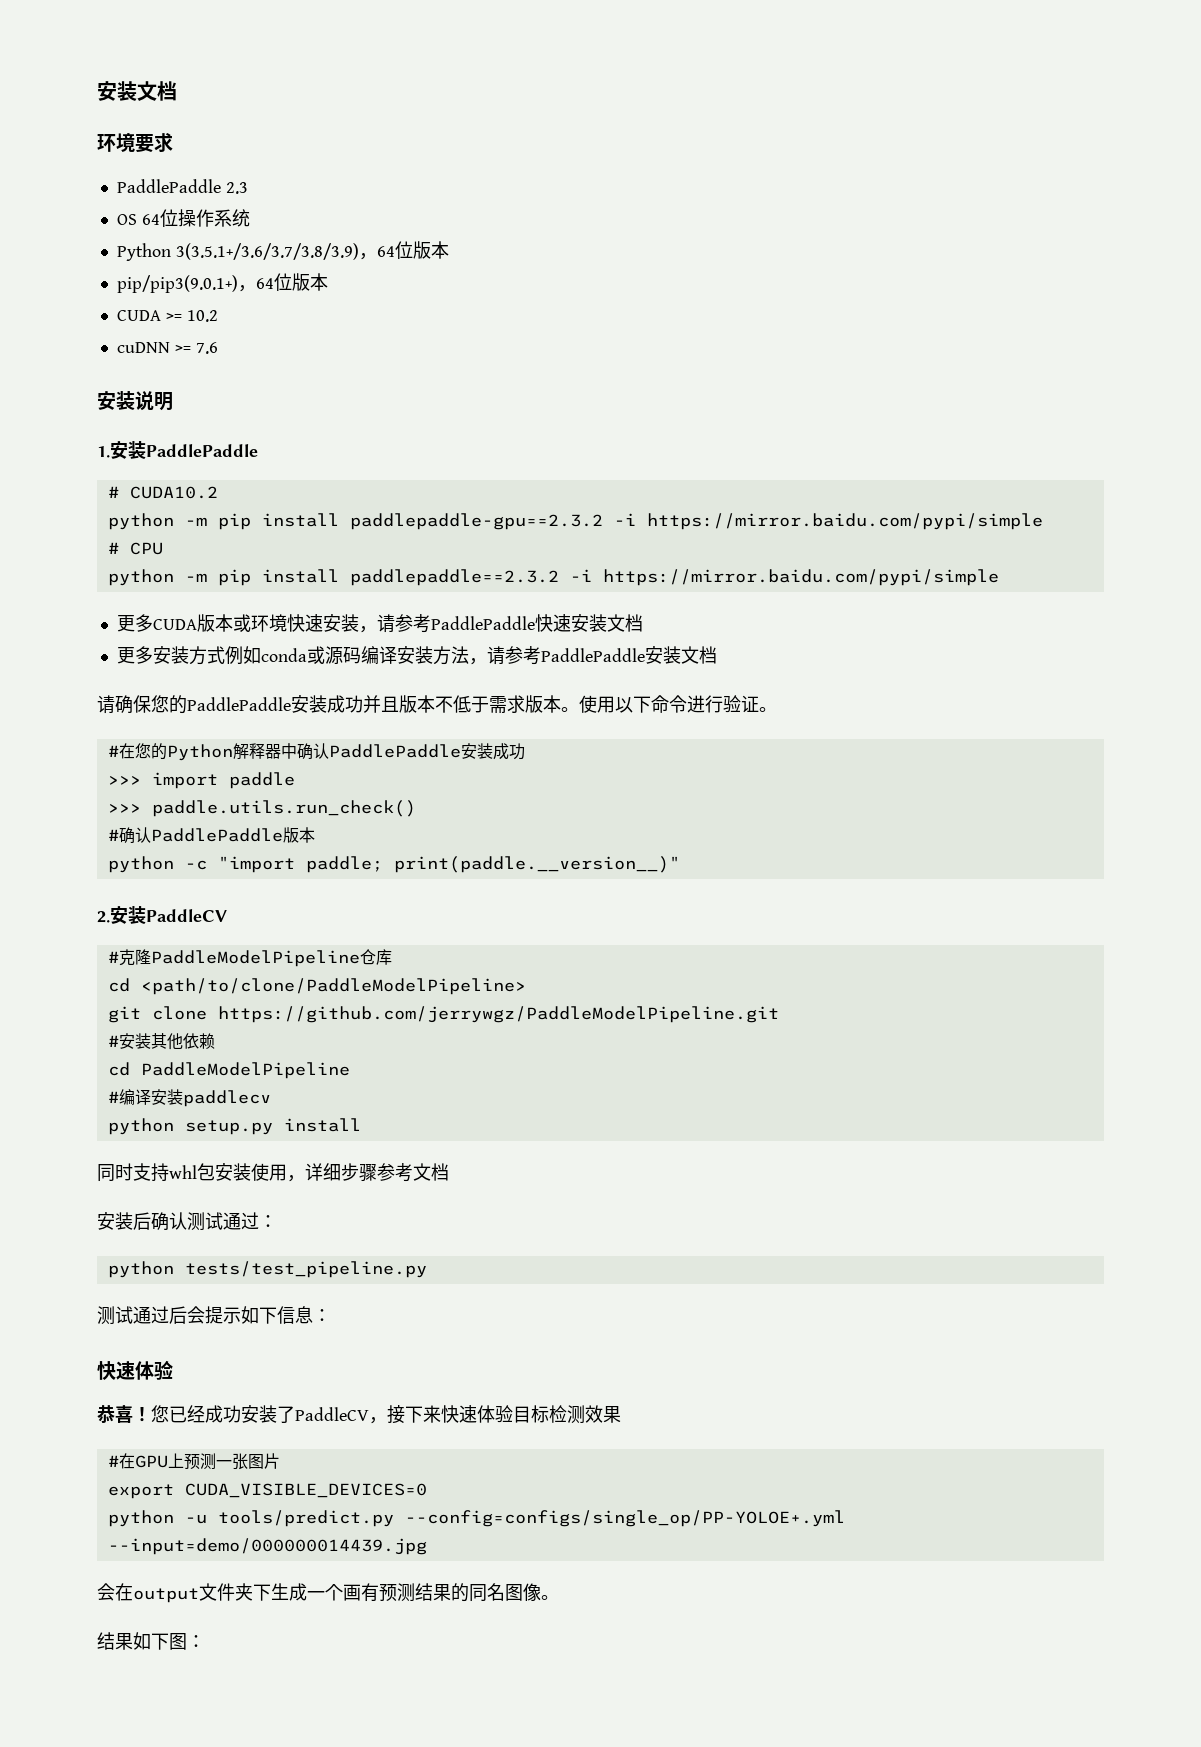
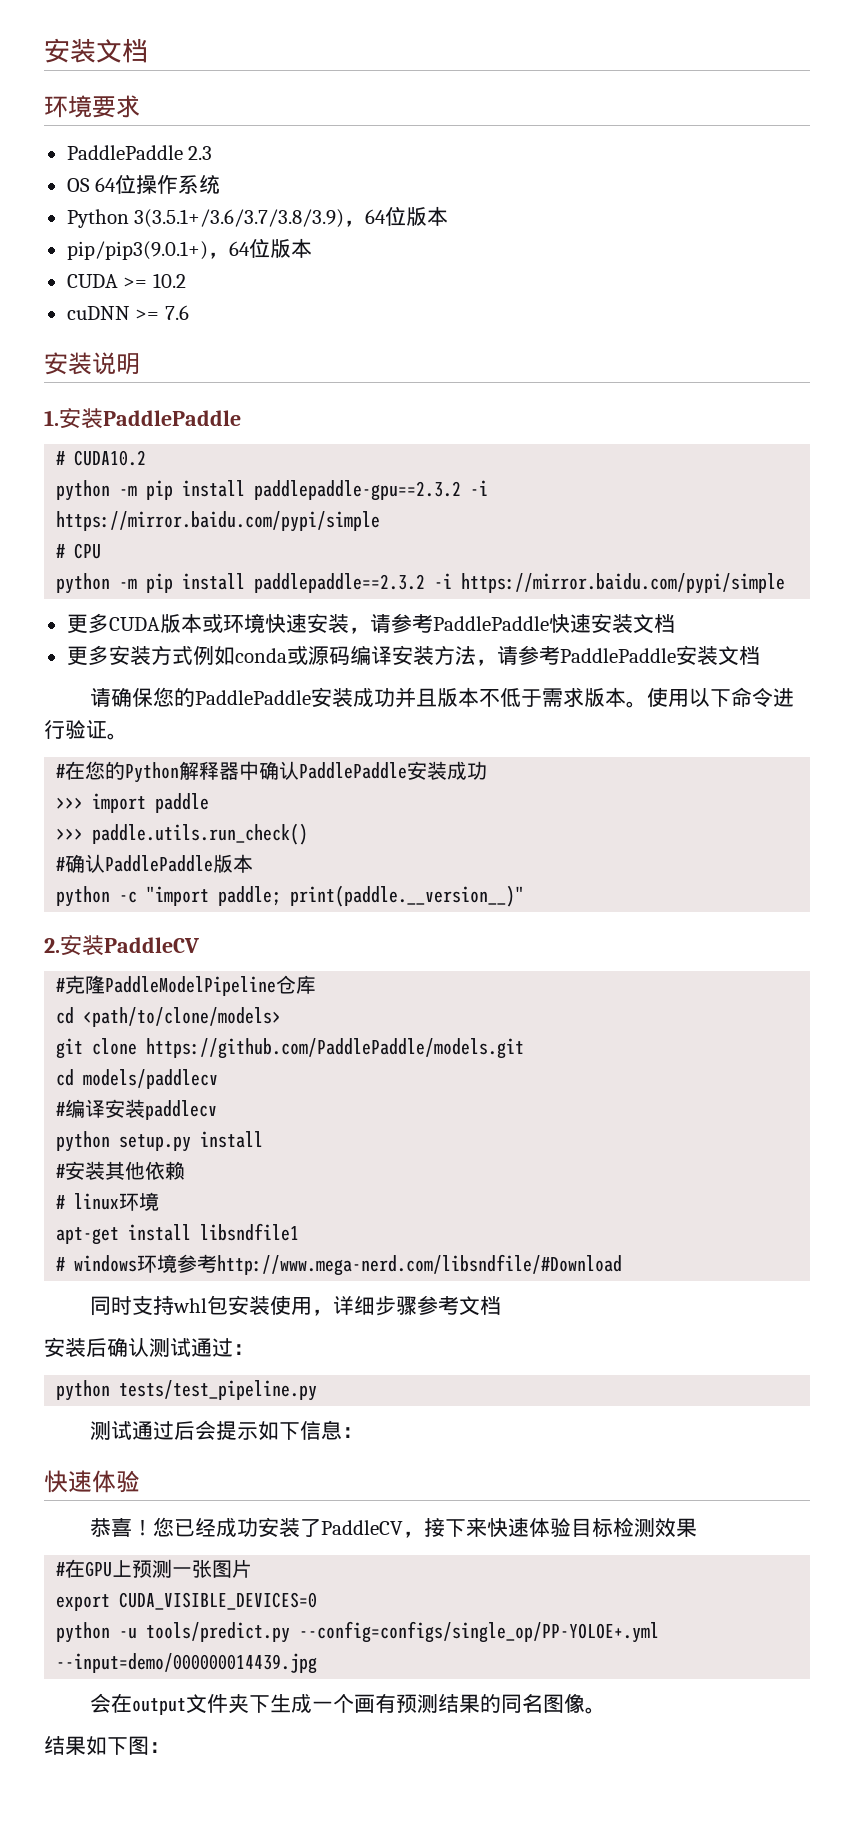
- cd <path/to/clone/PaddleModelPipeline>
+ cd <path/to/clone/models>
- git clone https://github.com/jerrywgz/PaddleModelPipeline.git
- #安装其他依赖
- cd PaddleModelPipeline
+ git clone https://github.com/PaddlePaddle/models.git
+ cd models/paddlecv
+ #安装其他依赖
+ # linux环境
+ apt-get install libsndfile1
+ # windows环境参考http://www.mega-nerd.com/libsndfile/#Download

